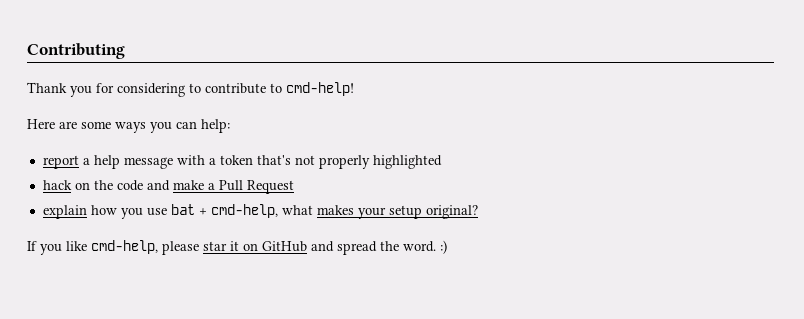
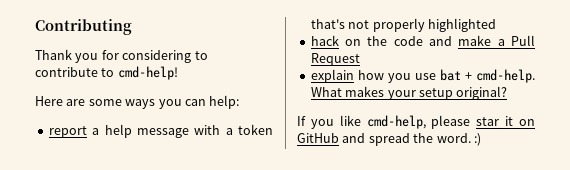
- explain how you use bat + cmd-help, what makes your setup original?
+ explain how you use bat + cmd-help. What makes your setup original?

